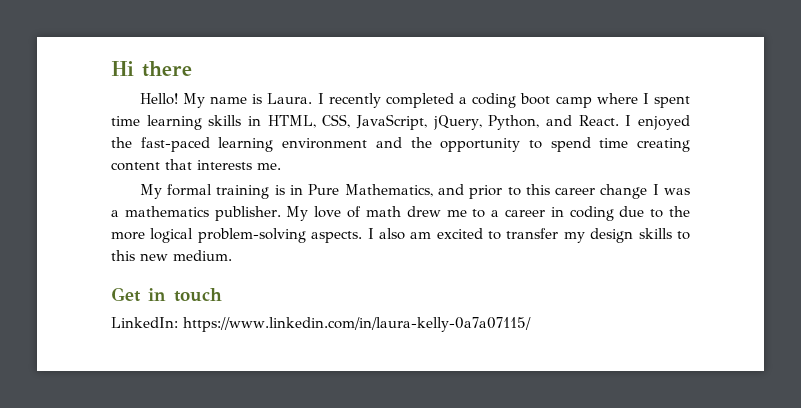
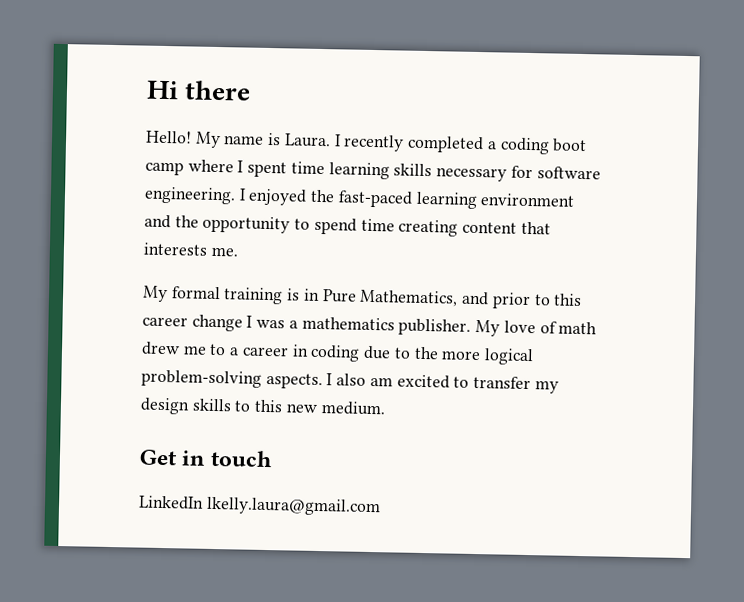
- I recently completed a coding boot camp where I spent time learning skills in HTML, CSS, JavaScript, jQuery, Python, and React.
+ I recently completed a coding boot camp where I spent time learning skills necessary for software engineering.
- LinkedIn: https://www.linkedin.com/in/laura-kelly-0a7a07115/
+ LinkedIn lkelly.laura@gmail.com

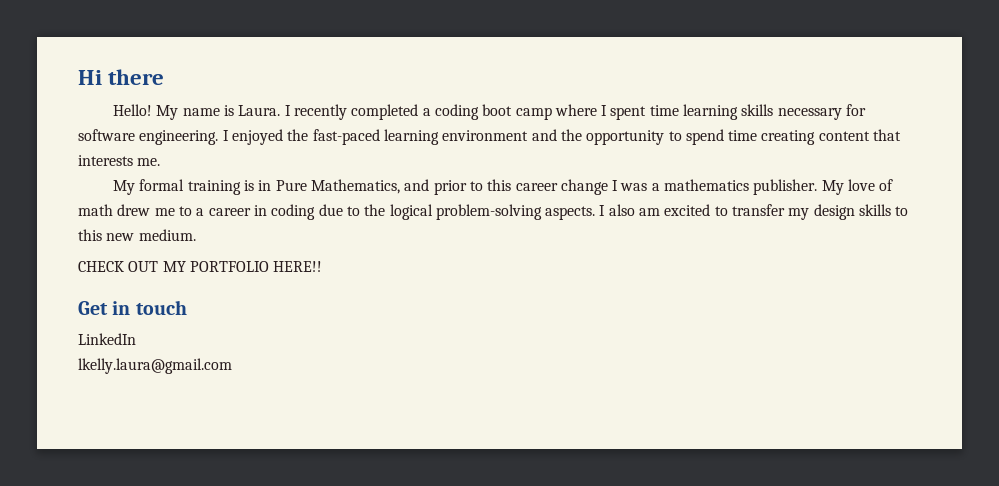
- My love of math drew me to a career in coding due to the more logical problem-solving aspects.
+ My love of math drew me to a career in coding due to the logical problem-solving aspects.
+ CHECK OUT MY PORTFOLIO HERE!!
- LinkedIn lkelly.laura@gmail.com
+ LinkedIn
+ lkelly.laura@gmail.com

